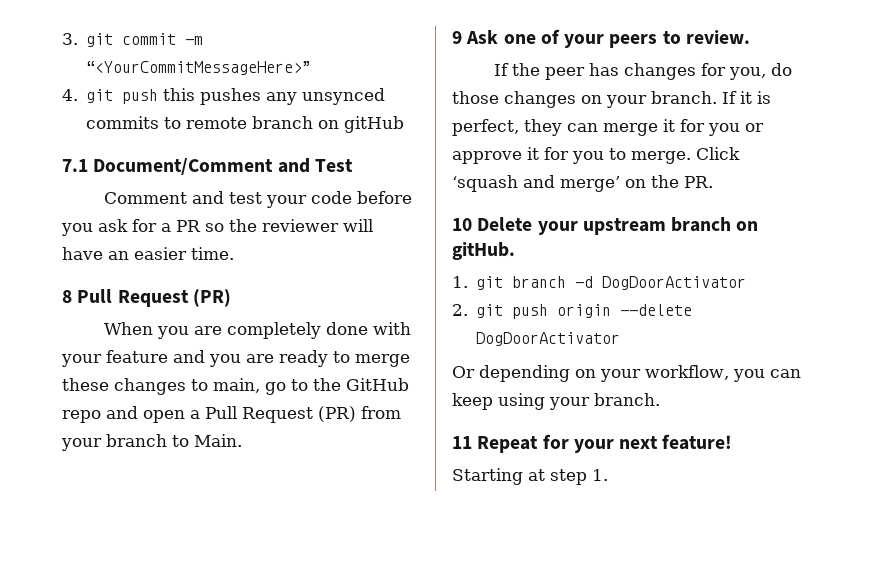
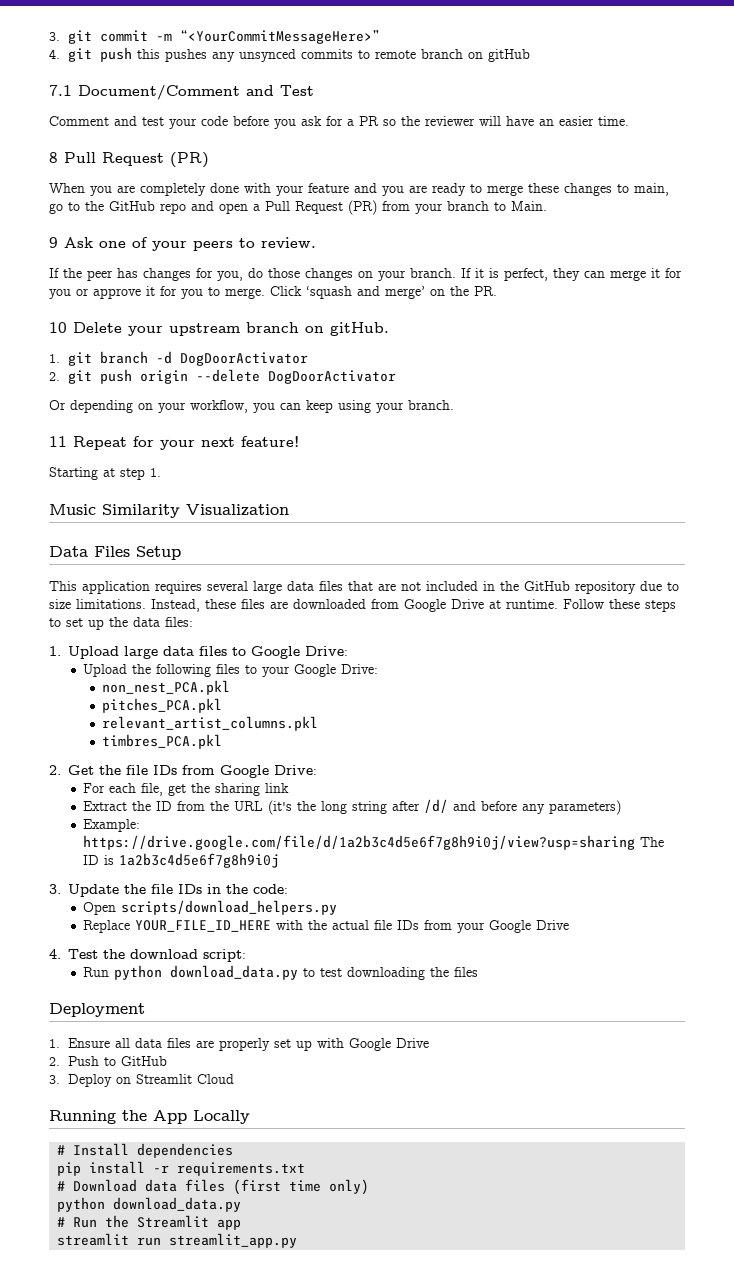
+ Music Similarity Visualization
+ Data Files Setup
+ This application requires several large data files that are not included in the GitHub repository due to size limitations. Instead, these files are downloaded from Google Drive at runtime. Follow these steps to set up the data files:
+ 1. Upload large data files to Google Drive:
+ Upload the following files to your Google Drive:
+ non_nest_PCA.pkl
+ pitches_PCA.pkl
+ relevant_artist_columns.pkl
+ timbres_PCA.pkl
+ 2. Get the file IDs from Google Drive:
+ For each file, get the sharing link
+ Extract the ID from the URL (it's the long string after /d/ and before any parameters)
+ Example: https://drive.google.com/file/d/1a2b3c4d5e6f7g8h9i0j/view?usp=sharing The ID is 1a2b3c4d5e6f7g8h9i0j
+ 3. Update the file IDs in the code:
+ Open scripts/download_helpers.py
+ Replace YOUR_FILE_ID_HERE with the actual file IDs from your Google Drive
+ 4. Test the download script:
+ Run python download_data.py to test downloading the files
+ Deployment
+ 1. Ensure all data files are properly set up with Google Drive
+ 2. Push to GitHub
+ 3. Deploy on Streamlit Cloud
+ Running the App Locally
+ # Install dependencies
+ pip install -r requirements.txt
+ # Download data files (first time only)
+ python download_data.py
+ # Run the Streamlit app
+ streamlit run streamlit_app.py

